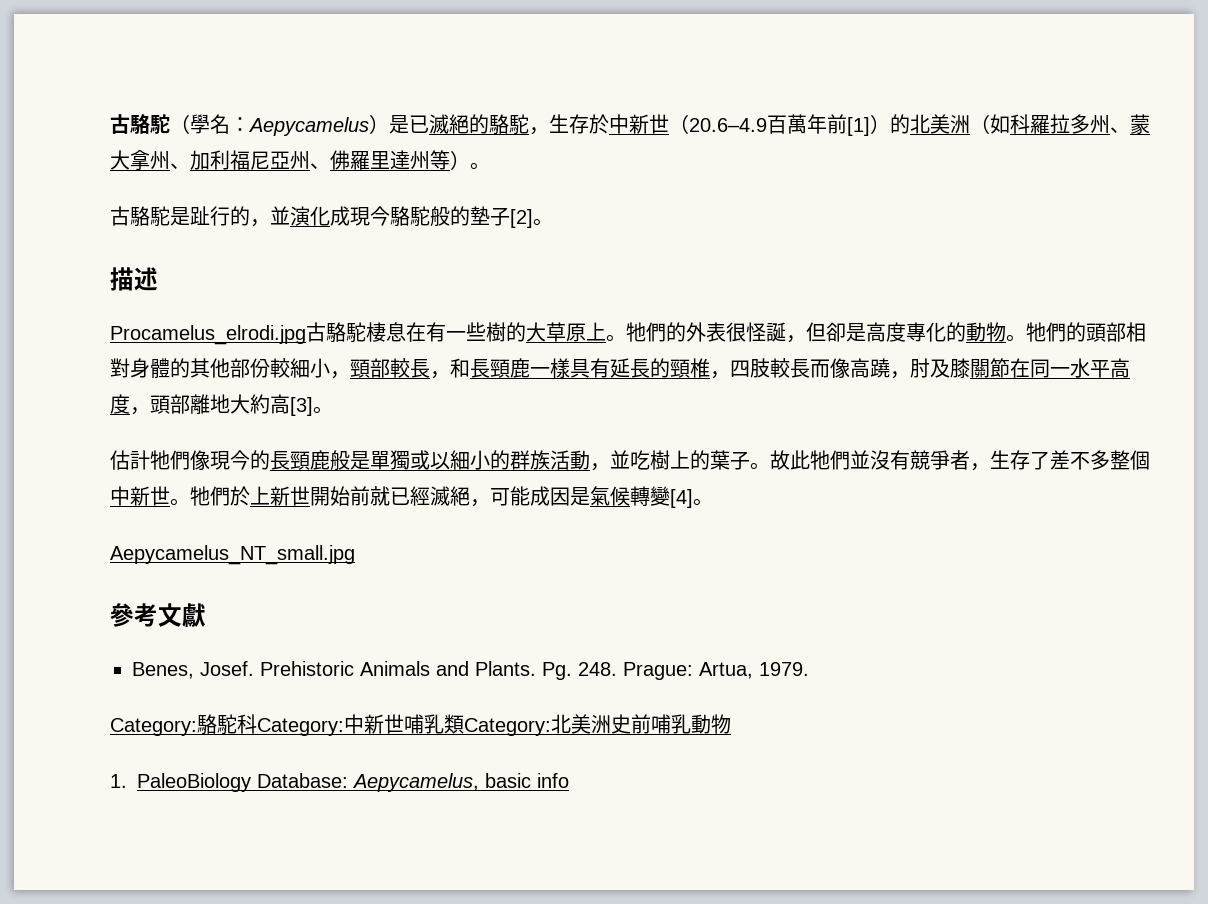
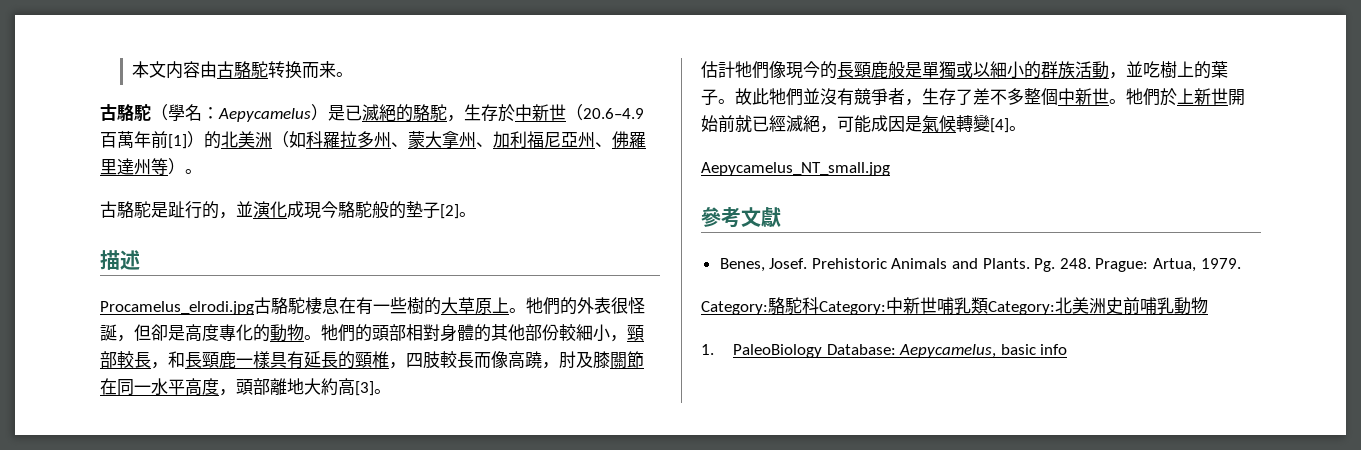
+ 本文内容由古駱駝转换而来。

